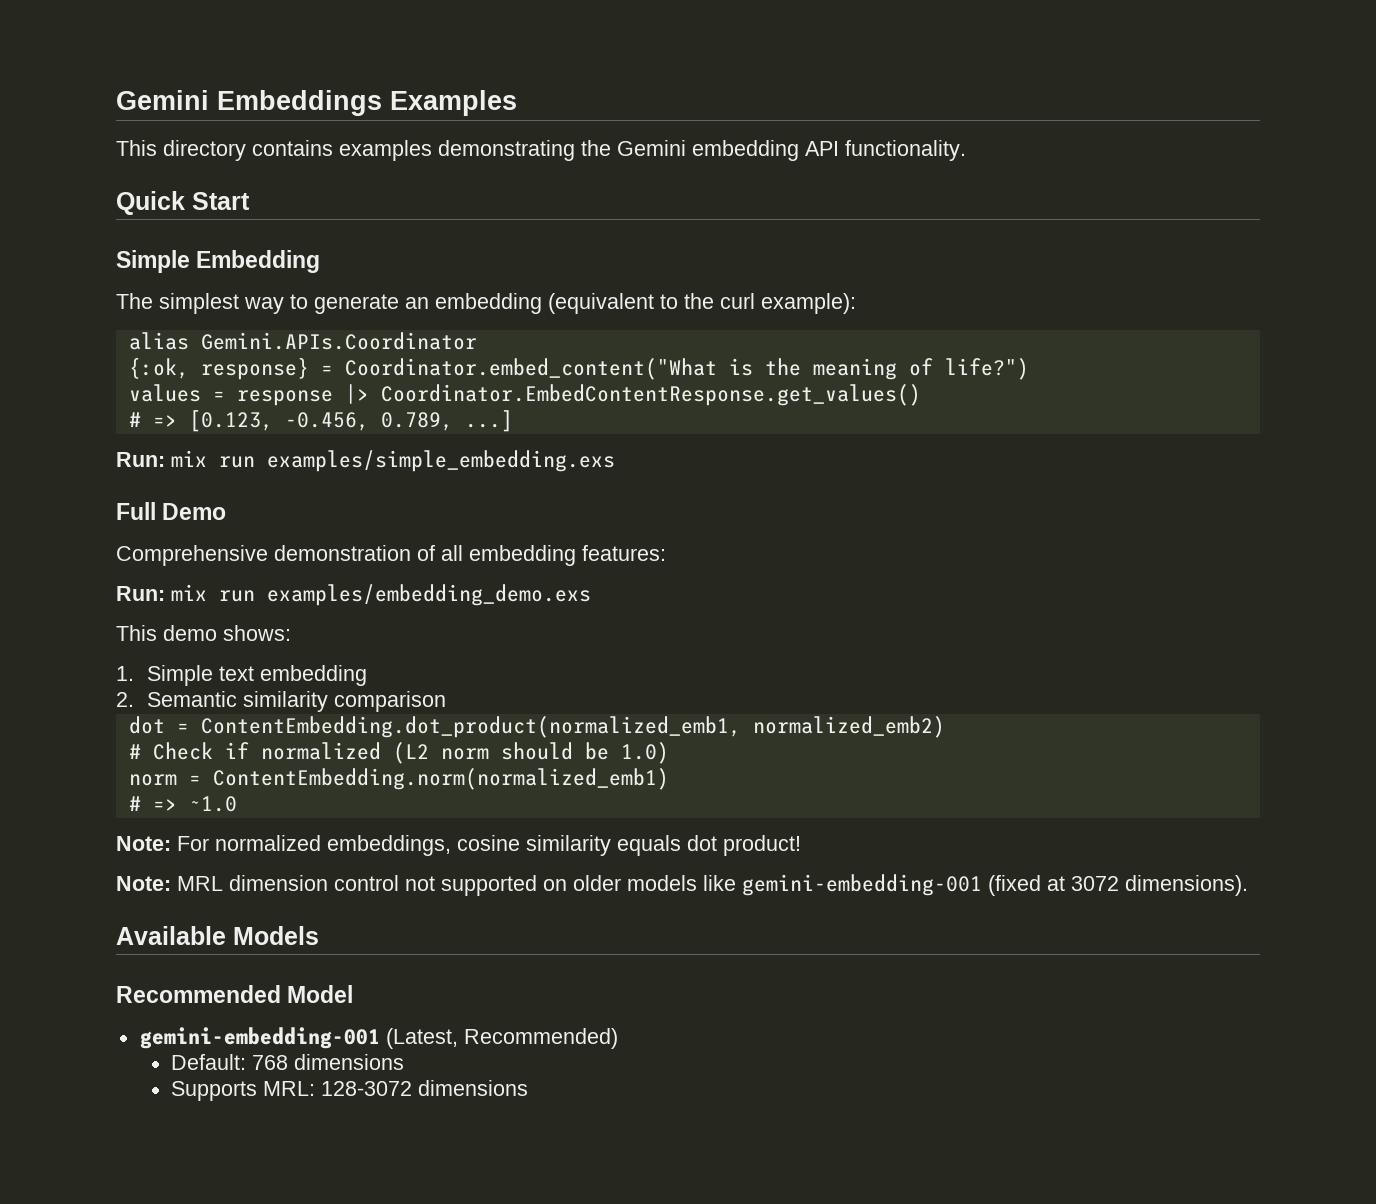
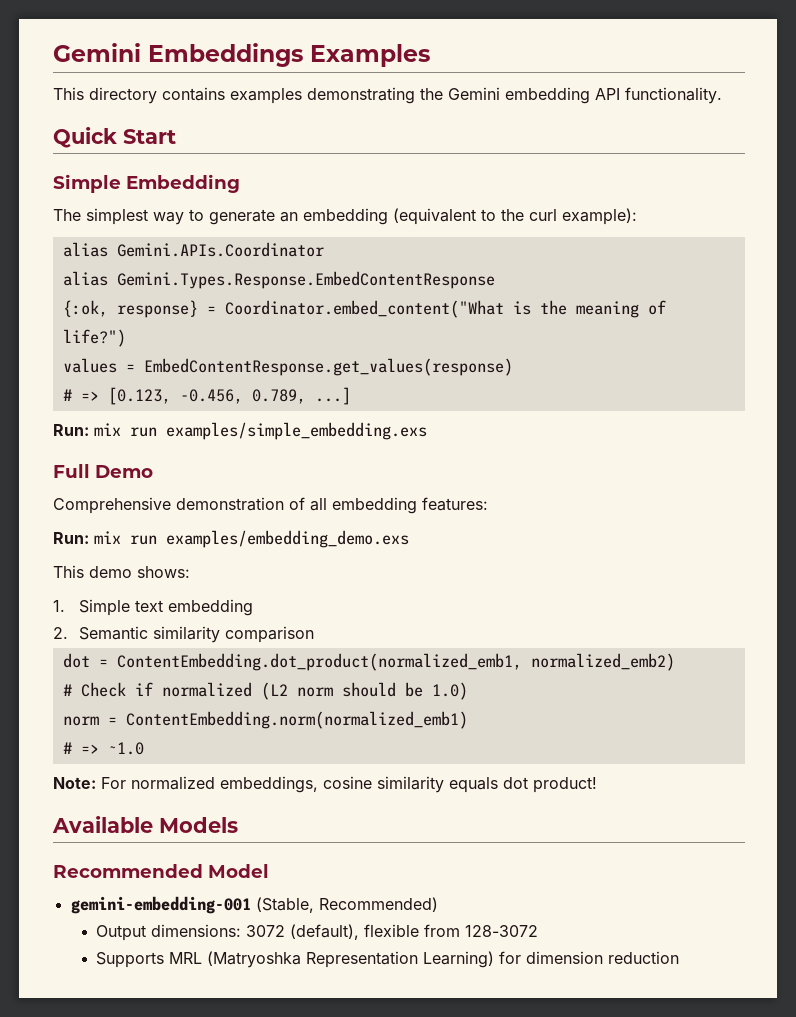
+ alias Gemini.Types.Response.EmbedContentResponse
- values = response |> Coordinator.EmbedContentResponse.get_values()
+ values = EmbedContentResponse.get_values(response)
- Note: MRL dimension control not supported on older models like gemini-embedding-001 (fixed at 3072 dimensions).
- gemini-embedding-001 (Latest, Recommended)
+ gemini-embedding-001 (Stable, Recommended)
- Default: 768 dimensions
- Supports MRL: 128-3072 dimensions
+ Output dimensions: 3072 (default), flexible from 128-3072
+ Supports MRL (Matryoshka Representation Learning) for dimension reduction

